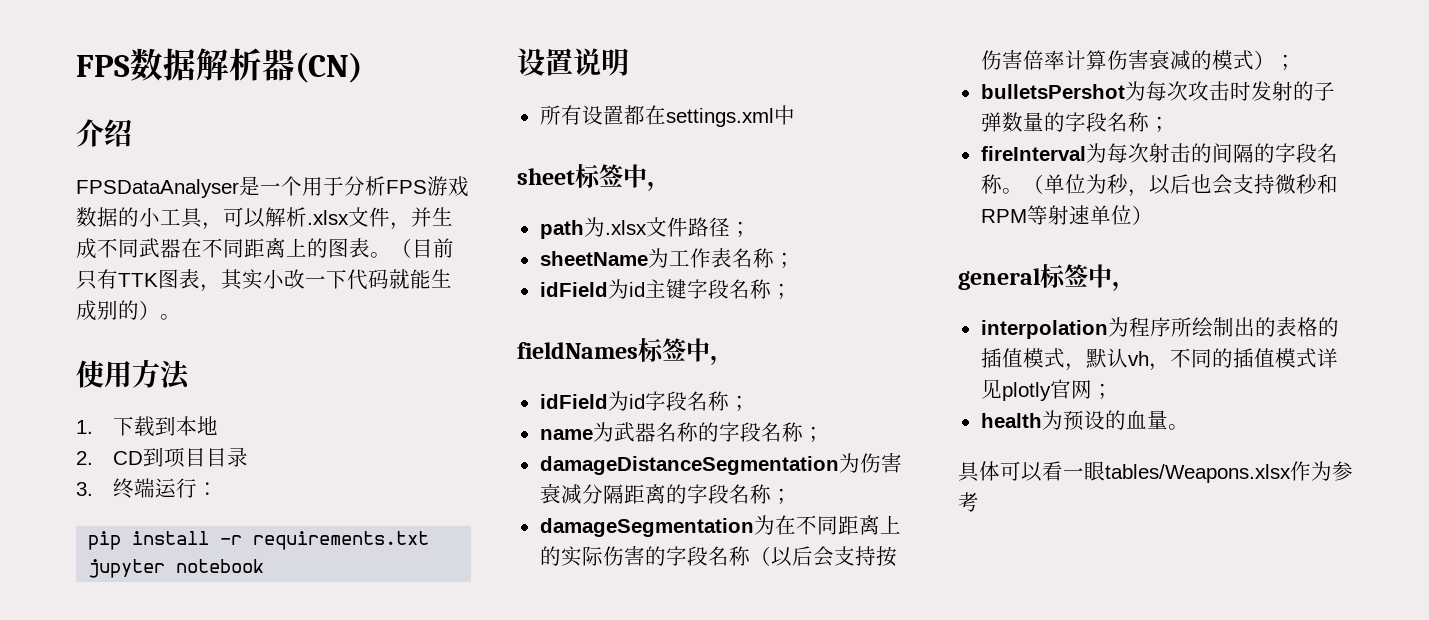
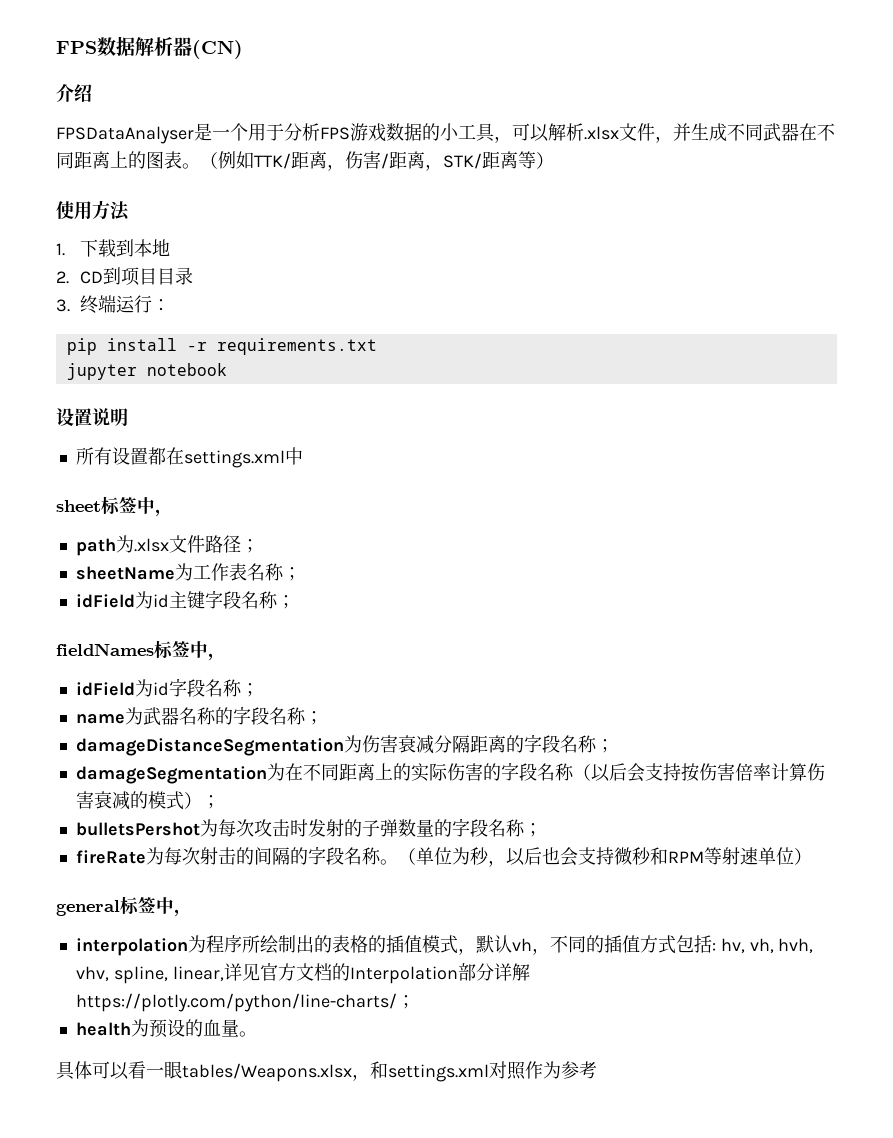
- （目前只有TTK图表，其实小改一下代码就能生成别的）。
+ （例如TTK/距离，伤害/距离，STK/距离等）
- fireInterval为每次射击的间隔的字段名称。
+ fireRate为每次射击的间隔的字段名称。
- interpolation为程序所绘制出的表格的插值模式，默认vh，不同的插值模式详见plotly官网；
+ interpolation为程序所绘制出的表格的插值模式，默认vh，不同的插值方式包括: hv, vh, hvh, vhv, spline, linear,详见官方文档的Interpolation部分详解https://plotly.com/python/line-charts/；
- 具体可以看一眼tables/Weapons.xlsx作为参考
+ 具体可以看一眼tables/Weapons.xlsx，和settings.xml对照作为参考

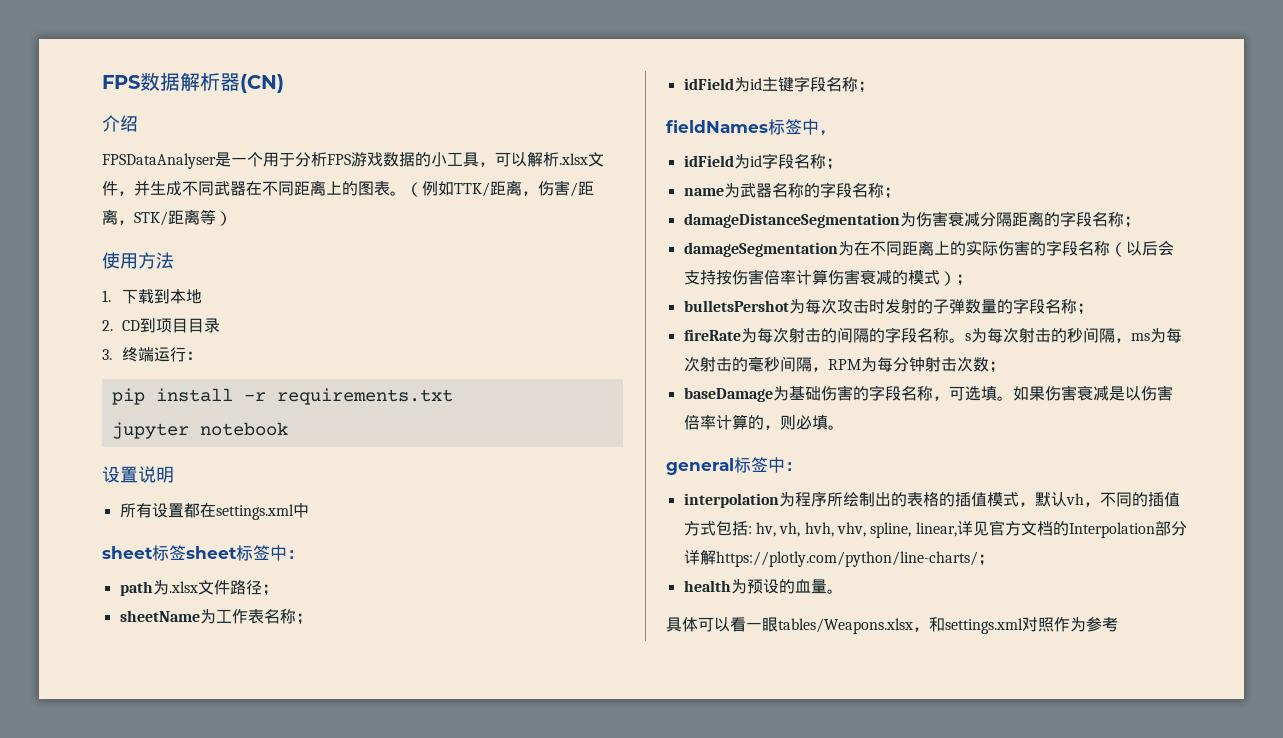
- sheet标签中，
+ sheet标签sheet标签中：
- fireRate为每次射击的间隔的字段名称。（单位为秒，以后也会支持微秒和RPM等射速单位）
+ fireRate为每次射击的间隔的字段名称。s为每次射击的秒间隔，ms为每次射击的毫秒间隔，RPM为每分钟射击次数；
+ baseDamage为基础伤害的字段名称，可选填。如果伤害衰减是以伤害倍率计算的，则必填。
- general标签中，
+ general标签中：

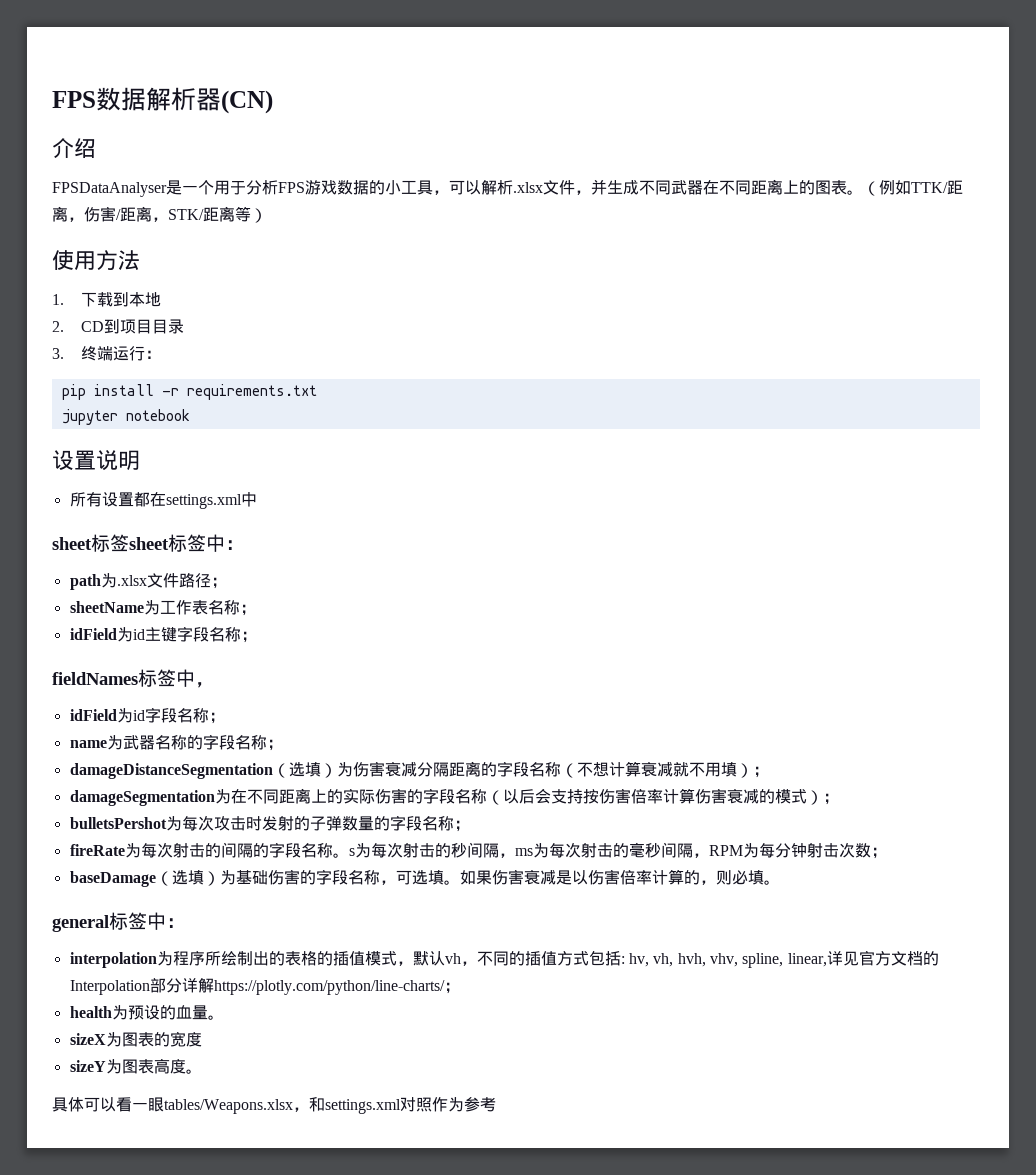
- damageDistanceSegmentation为伤害衰减分隔距离的字段名称；
+ damageDistanceSegmentation（选填）为伤害衰减分隔距离的字段名称（不想计算衰减就不用填）；
- baseDamage为基础伤害的字段名称，可选填。
+ baseDamage（选填）为基础伤害的字段名称，可选填。
+ sizeX为图表的宽度
+ sizeY为图表高度。

